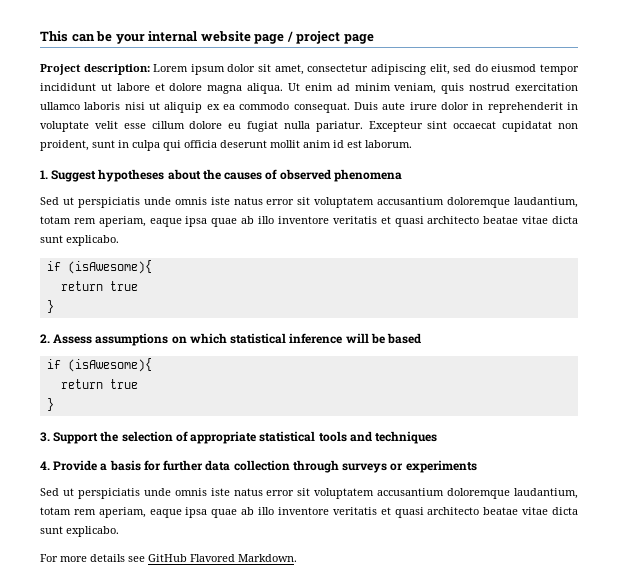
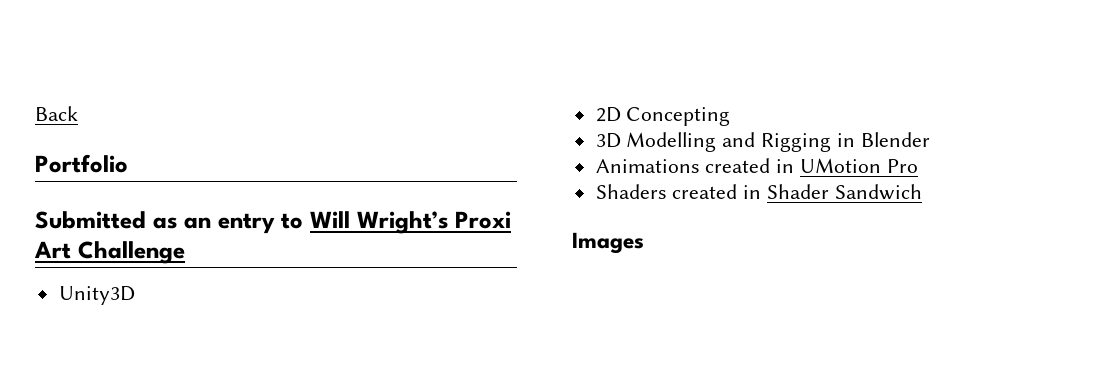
- This can be your internal website page / project page
- Project description: Lorem ipsum dolor sit amet, consectetur adipiscing elit, sed do eiusmod tempor incididunt ut labore et dolore magna aliqua. Ut enim ad minim veniam, quis nostrud exercitation ullamco laboris nisi ut aliquip ex ea commodo consequat. Duis aute irure dolor in reprehenderit in voluptate velit esse cillum dolore eu fugiat nulla pariatur. Excepteur sint occaecat cupidatat non proident, sunt in culpa qui officia deserunt mollit anim id est laborum.
- 1. Suggest hypotheses about the causes of observed phenomena
- Sed ut perspiciatis unde omnis iste natus error sit voluptatem accusantium doloremque laudantium, totam rem aperiam, eaque ipsa quae ab illo inventore veritatis et quasi architecto beatae vitae dicta sunt explicabo.
- if (isAwesome){
- return true
- }
- 2. Assess assumptions on which statistical inference will be based
- if (isAwesome){
- return true
- }
- 3. Support the selection of appropriate statistical tools and techniques
- 4. Provide a basis for further data collection through surveys or experiments
- Sed ut perspiciatis unde omnis iste natus error sit voluptatem accusantium doloremque laudantium, totam rem aperiam, eaque ipsa quae ab illo inventore veritatis et quasi architecto beatae vitae dicta sunt explicabo.
- For more details see GitHub Flavored Markdown.
+ Back
+ Portfolio
+ Submitted as an entry to Will Wright’s Proxi Art Challenge
+ Unity3D
+ 2D Concepting
+ 3D Modelling and Rigging in Blender
+ Animations created in UMotion Pro
+ Shaders created in Shader Sandwich
+ Images

